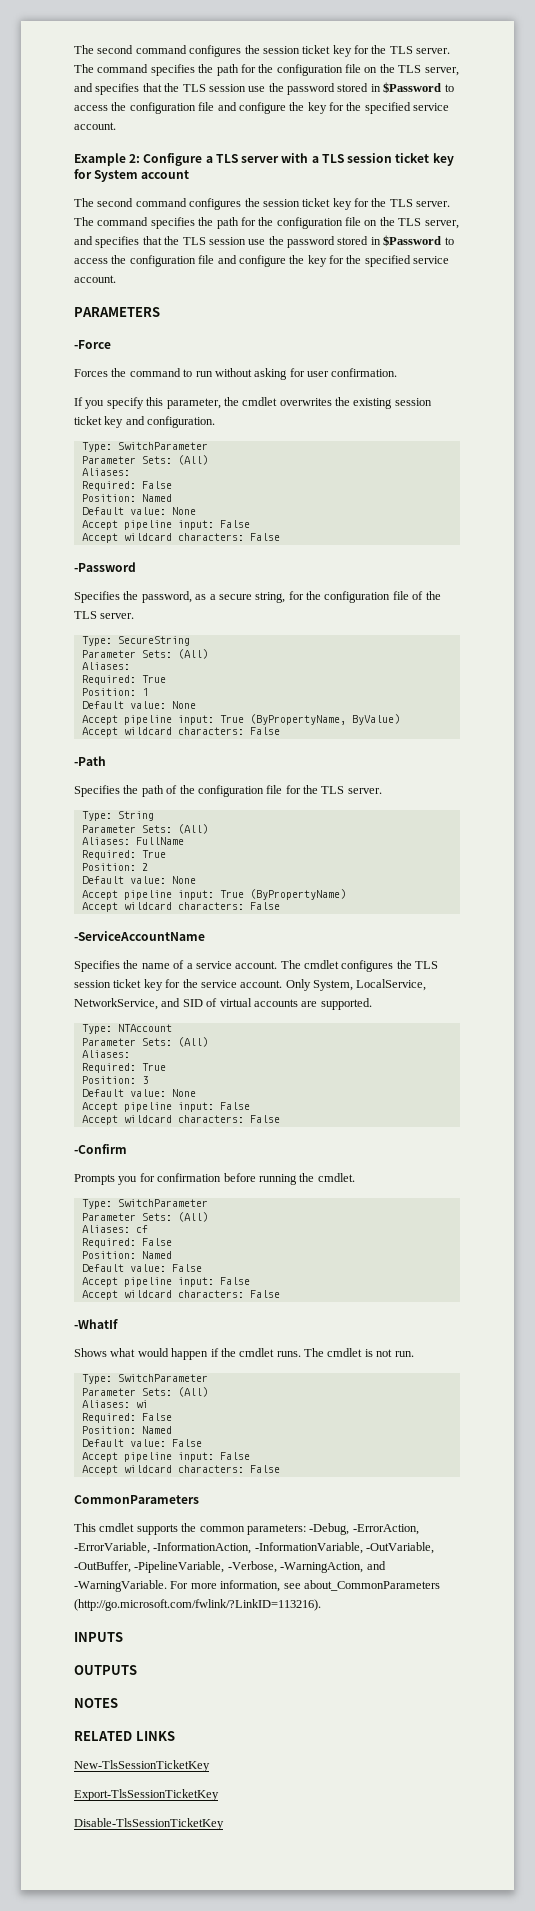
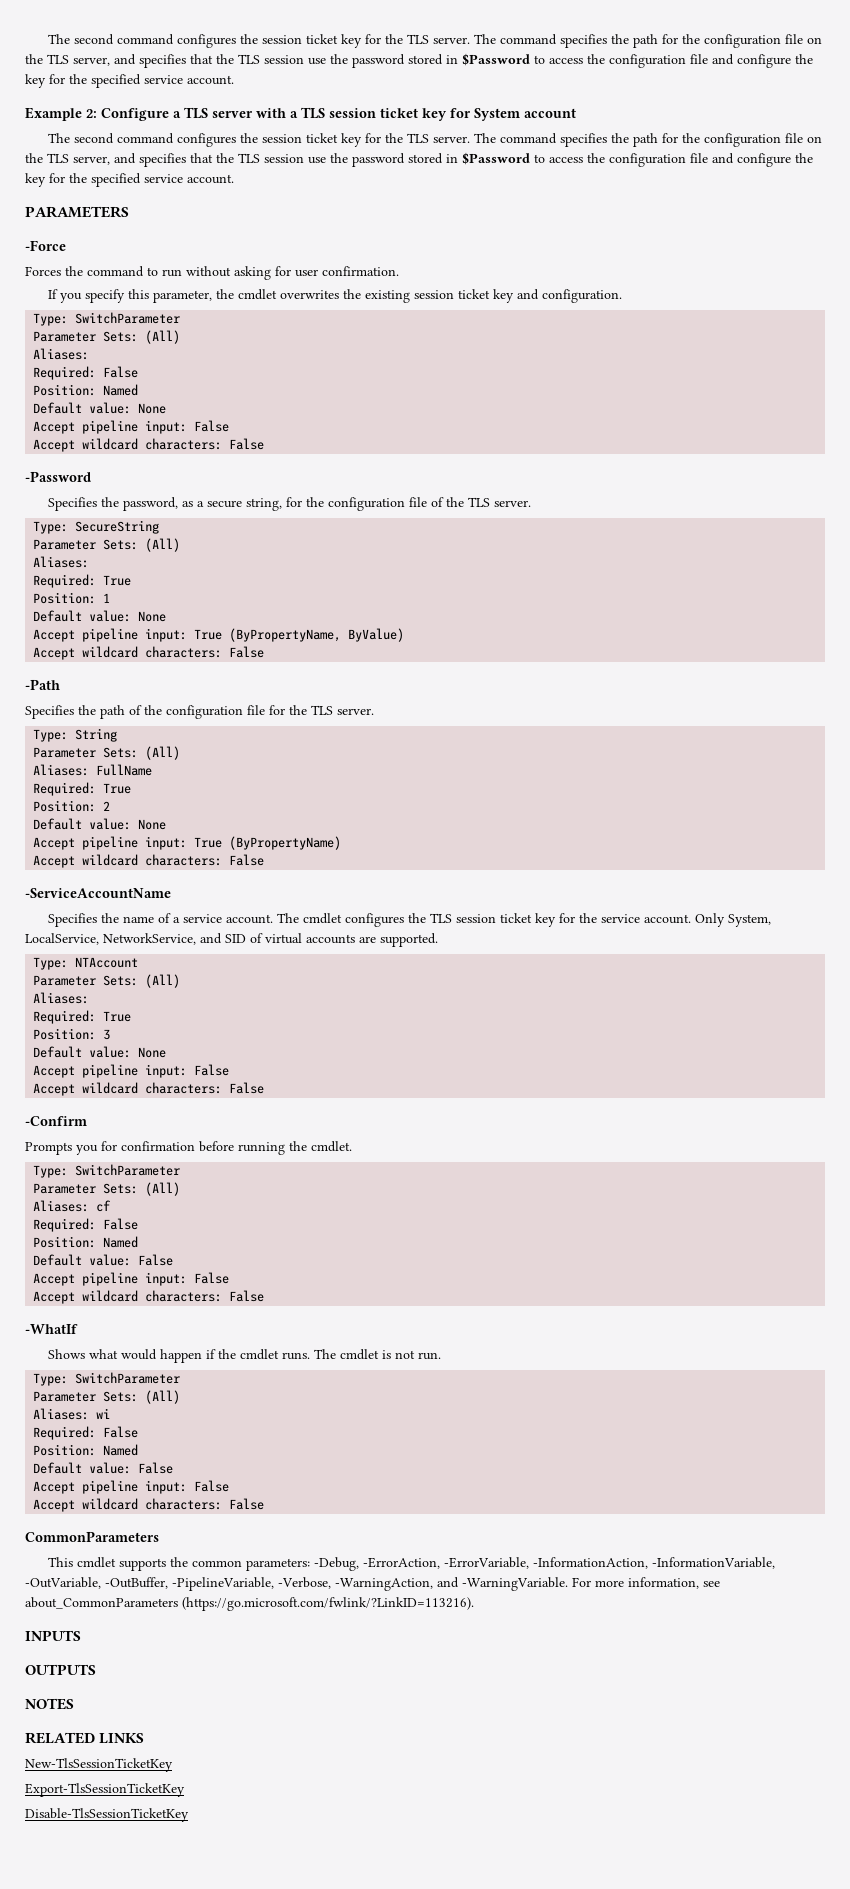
- For more information, see about_CommonParameters (http://go.microsoft.com/fwlink/?LinkID=113216).
+ For more information, see about_CommonParameters (https://go.microsoft.com/fwlink/?LinkID=113216).

